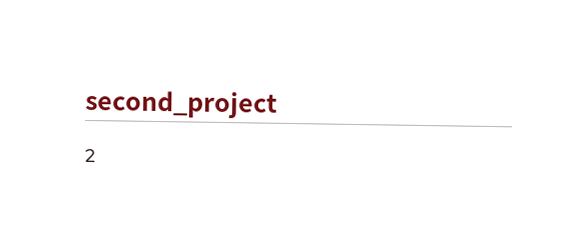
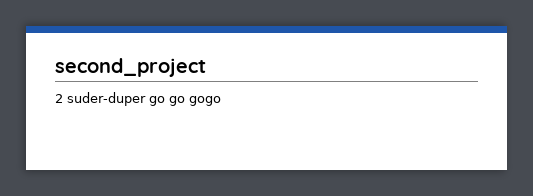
- 2
+ 2 suder-duper go go gogo

